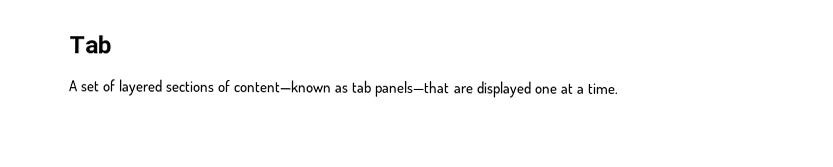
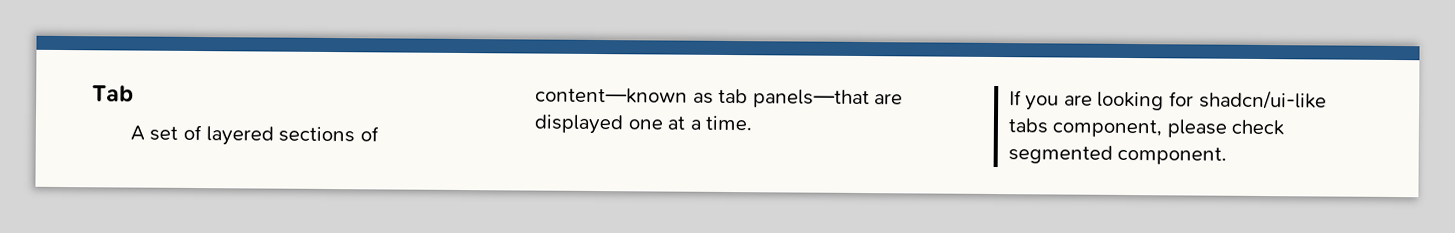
+ If you are looking for shadcn/ui-like tabs component, please check segmented component.

